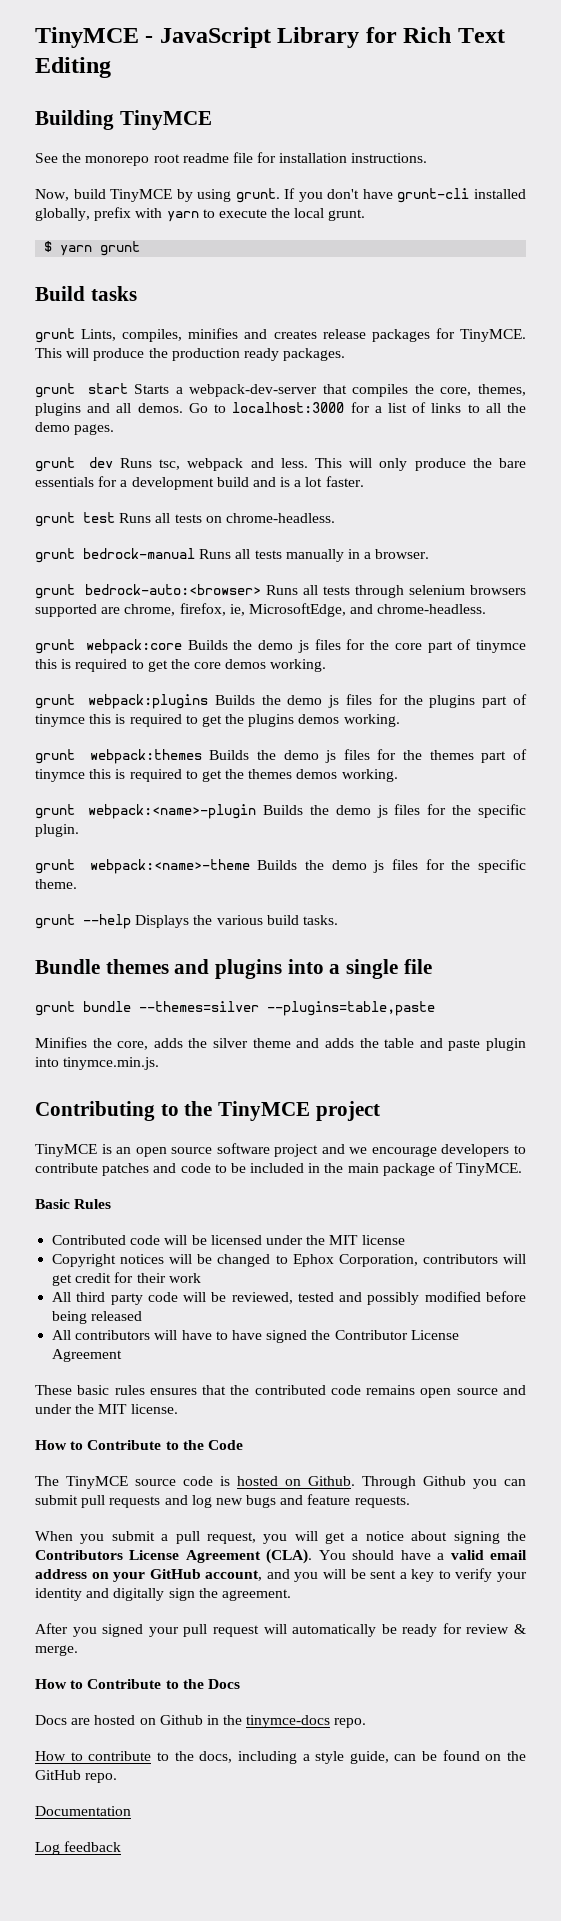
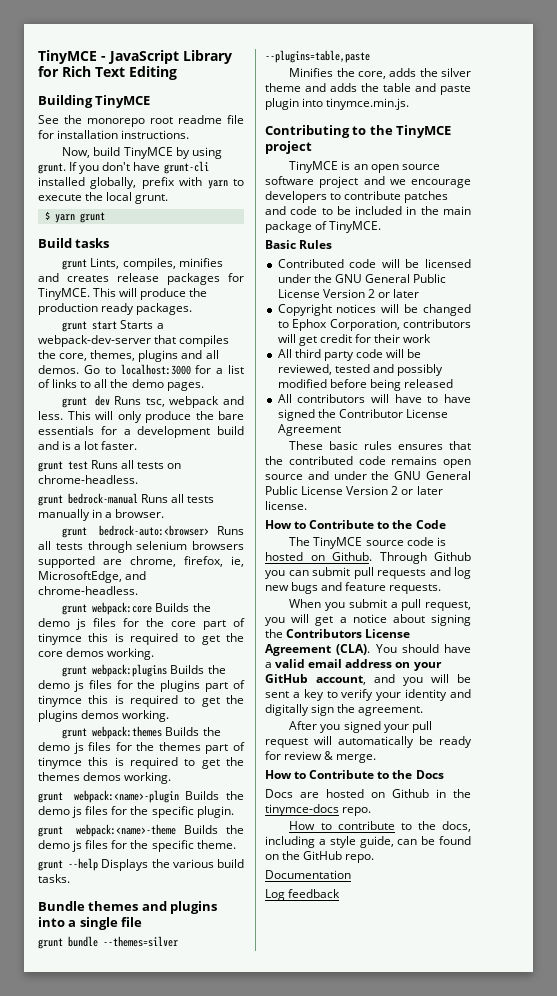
- Contributed code will be licensed under the MIT license
+ Contributed code will be licensed under the GNU General Public License Version 2 or later
- These basic rules ensures that the contributed code remains open source and under the MIT license.
+ These basic rules ensures that the contributed code remains open source and under the GNU General Public License Version 2 or later license.

